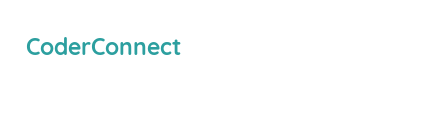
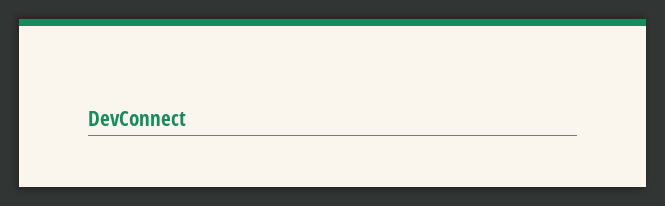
- CoderConnect
+ DevConnect

